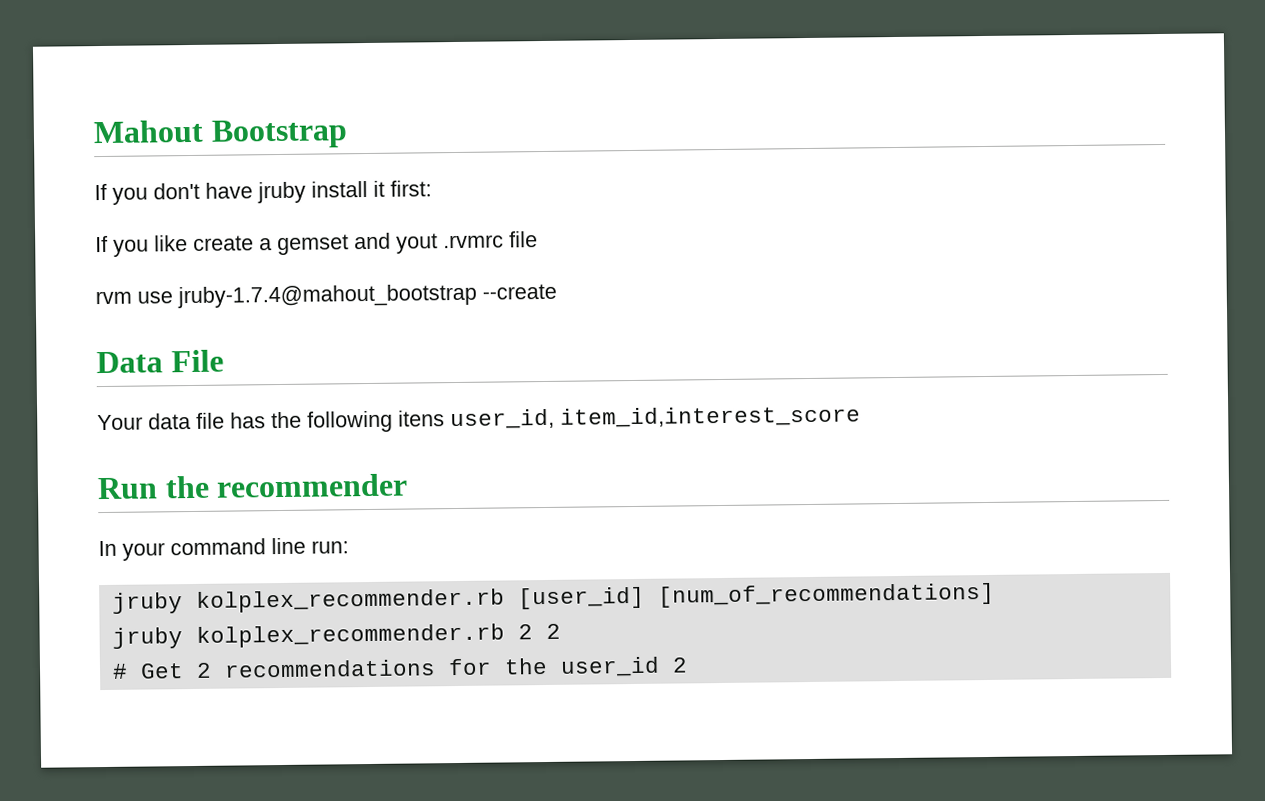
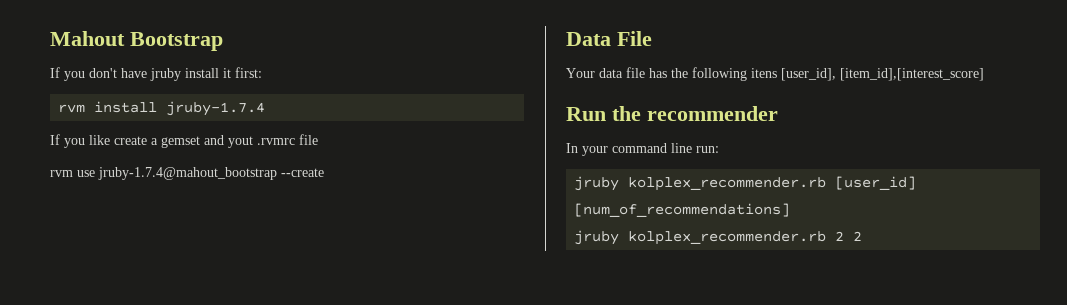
+ rvm install jruby-1.7.4
- Your data file has the following itens user_id, item_id,interest_score
+ Your data file has the following itens [user_id], [item_id],[interest_score]
- # Get 2 recommendations for the user_id 2

